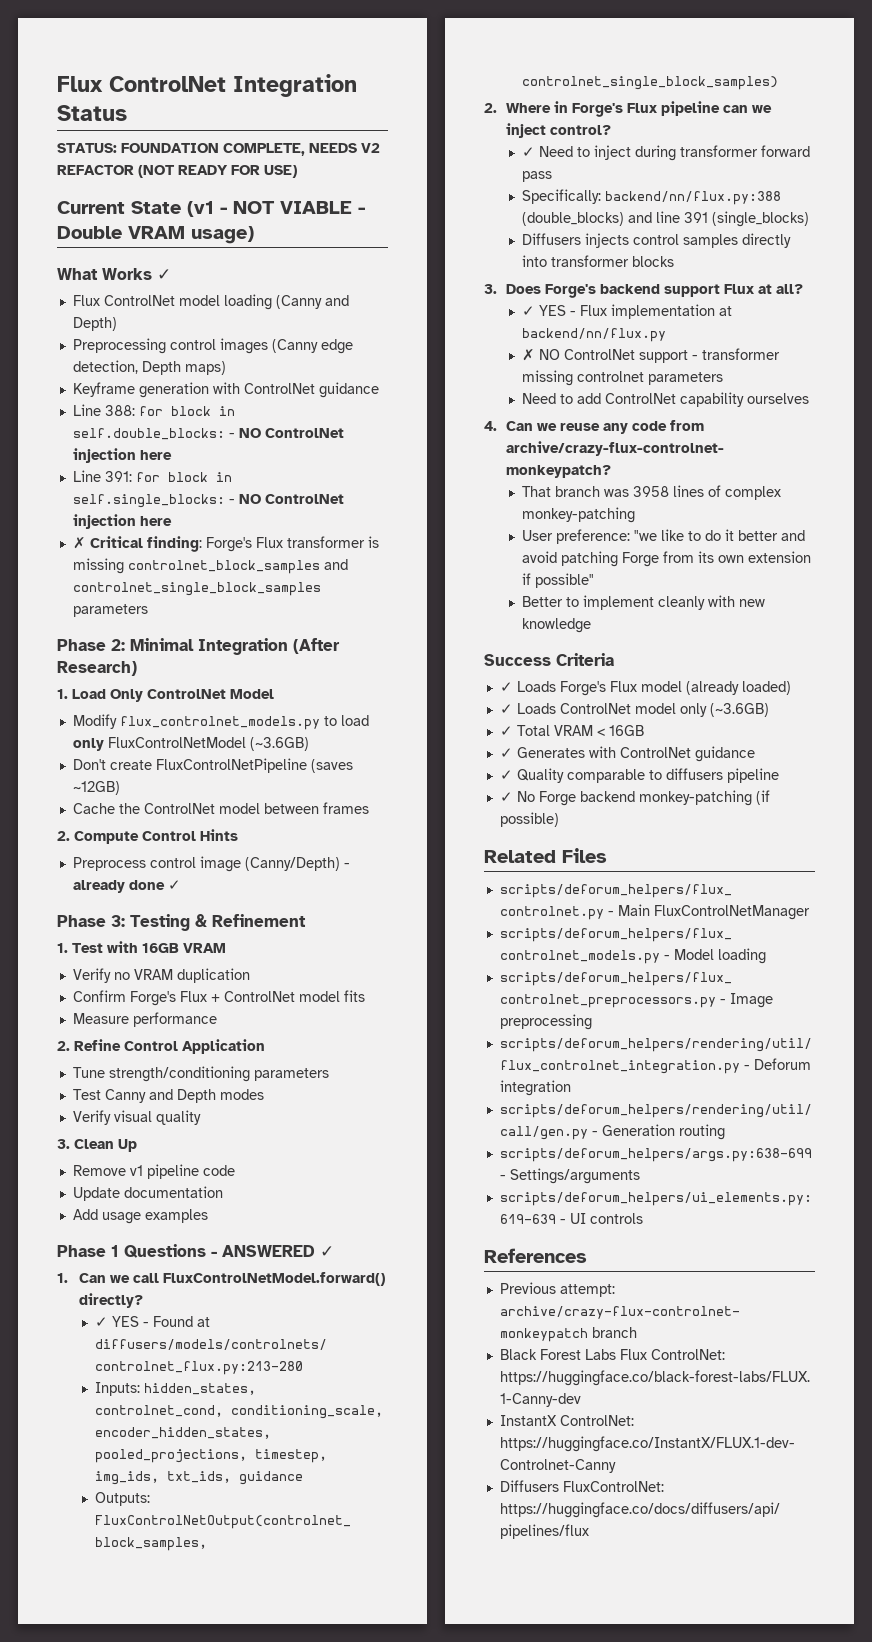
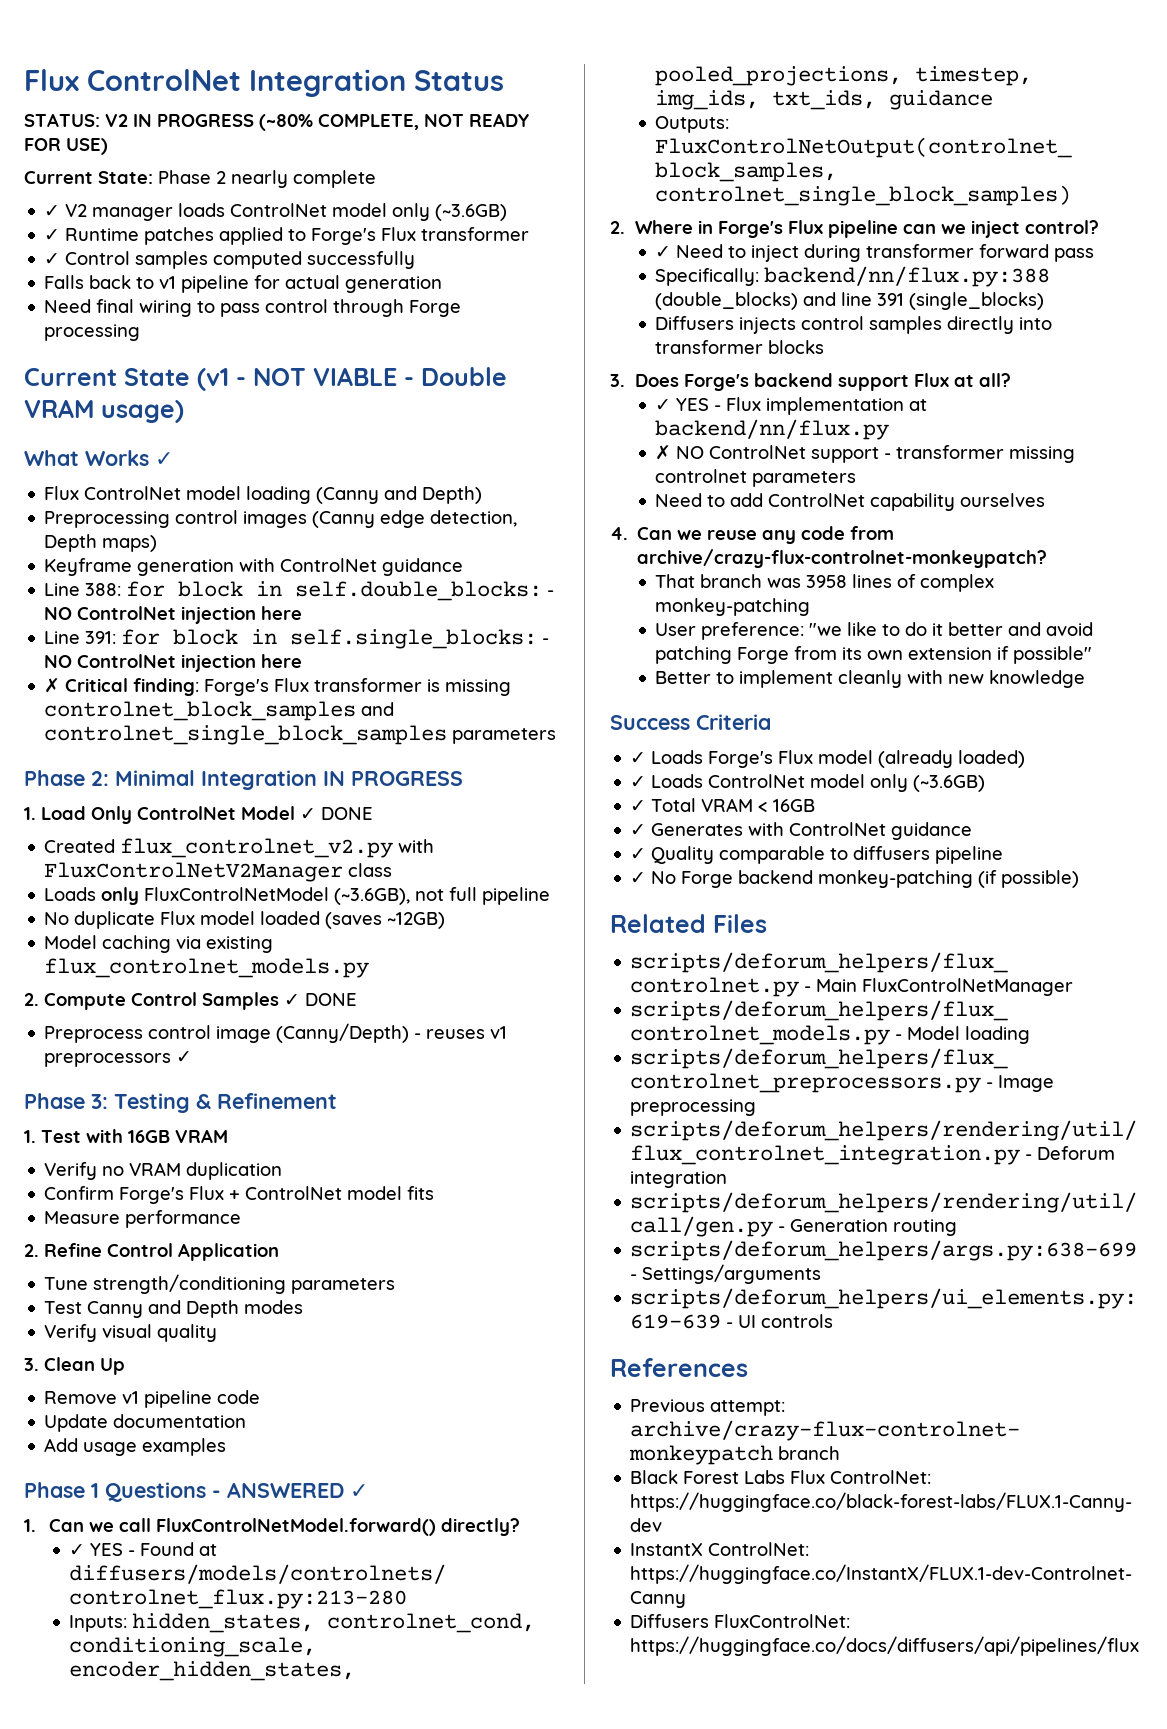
- STATUS: FOUNDATION COMPLETE, NEEDS V2 REFACTOR (NOT READY FOR USE)
+ STATUS: V2 IN PROGRESS (~80% COMPLETE, NOT READY FOR USE)
+ Current State: Phase 2 nearly complete
+ ✓ V2 manager loads ControlNet model only (~3.6GB)
+ ✓ Runtime patches applied to Forge's Flux transformer
+ ✓ Control samples computed successfully
+ Falls back to v1 pipeline for actual generation
+ Need final wiring to pass control through Forge processing
- Phase 2: Minimal Integration (After Research)
+ Phase 2: Minimal Integration IN PROGRESS
- 1. Load Only ControlNet Model
- Modify flux_controlnet_models.py to load only FluxControlNetModel (~3.6GB)
- Don't create FluxControlNetPipeline (saves ~12GB)
- Cache the ControlNet model between frames
+ 1. Load Only ControlNet Model ✓ DONE
+ Created flux_controlnet_v2.py with FluxControlNetV2Manager class
+ Loads only FluxControlNetModel (~3.6GB), not full pipeline
+ No duplicate Flux model loaded (saves ~12GB)
+ Model caching via existing flux_controlnet_models.py
- 2. Compute Control Hints
+ 2. Compute Control Samples ✓ DONE
- Preprocess control image (Canny/Depth) - already done ✓
+ Preprocess control image (Canny/Depth) - reuses v1 preprocessors ✓

